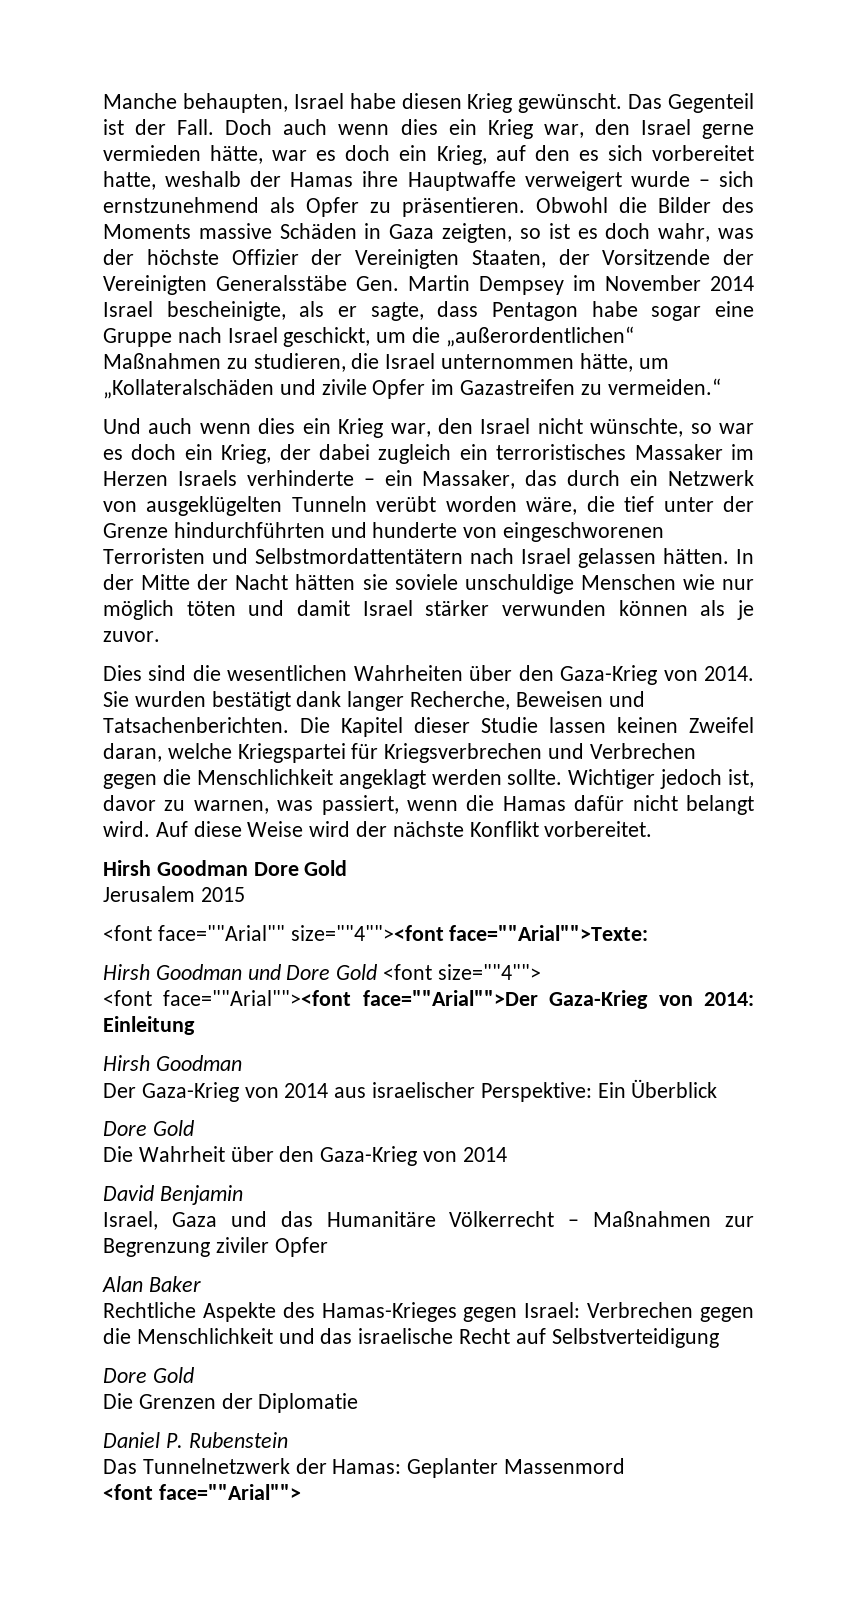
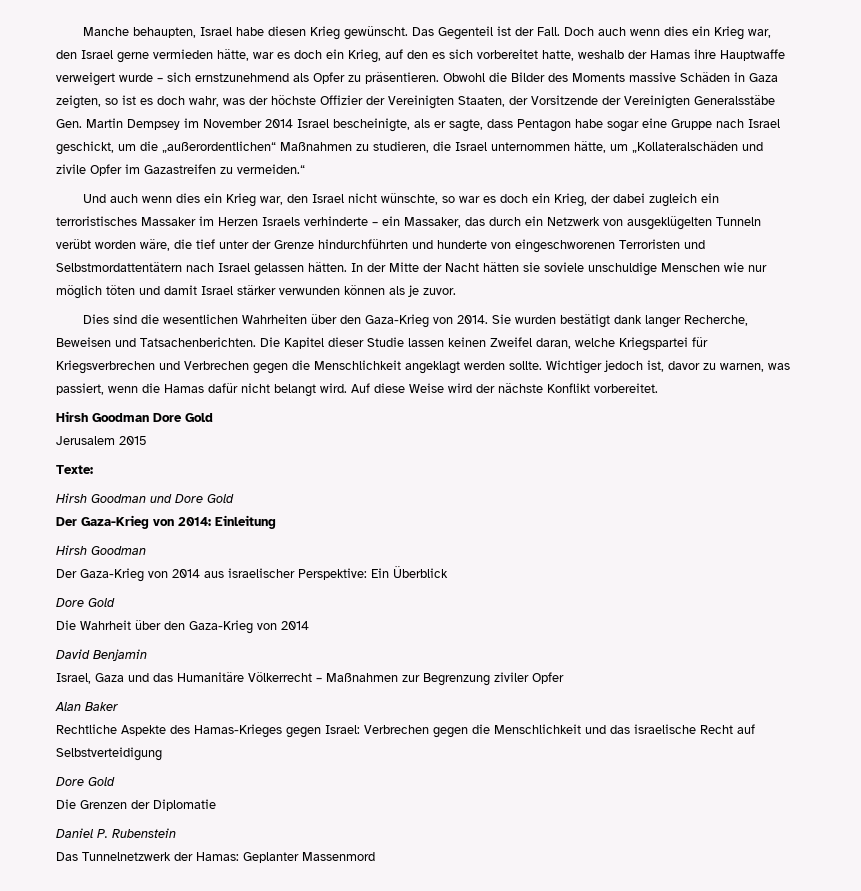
- <font face=""Arial"" size=""4""><font face=""Arial"">Texte:
+ Texte:
- Hirsh Goodman und Dore Gold <font size=""4"">
- <font face=""Arial""><font face=""Arial"">Der Gaza-Krieg von 2014: Einleitung
+ Hirsh Goodman und Dore Gold
+ Der Gaza-Krieg von 2014: Einleitung
- <font face=""Arial"">

